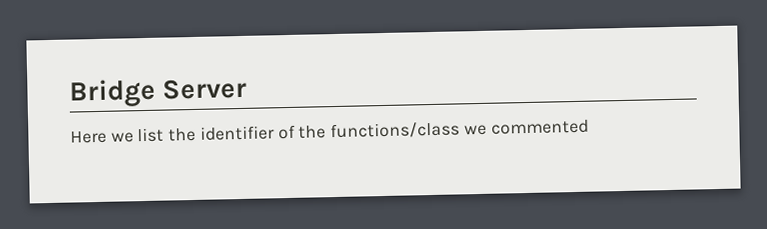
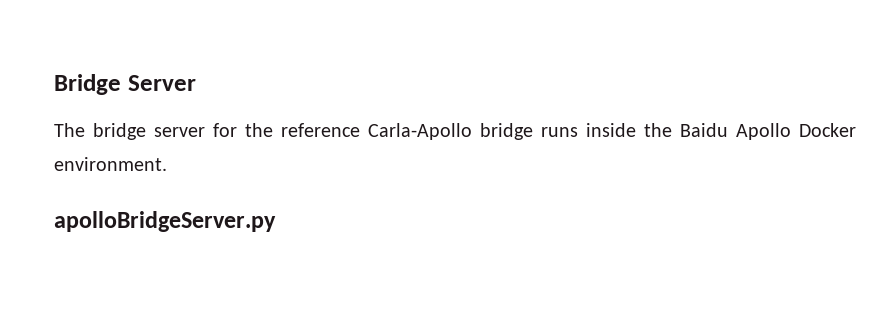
- Here we list the identifier of the functions/class we commented
+ The bridge server for the reference Carla-Apollo bridge runs inside the Baidu Apollo Docker environment.
+ apolloBridgeServer.py

